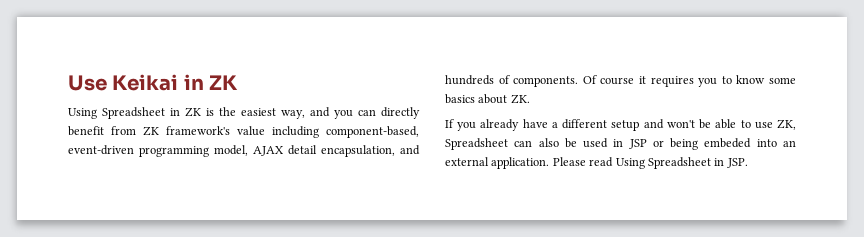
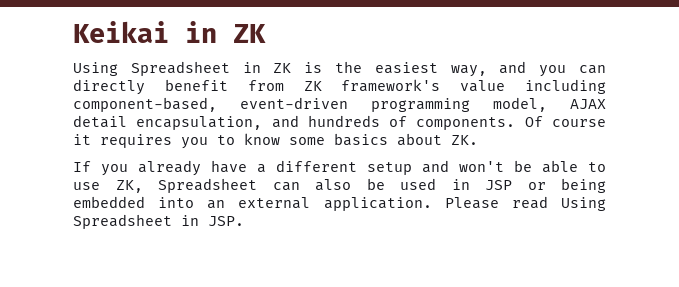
- Use Keikai in ZK
+ Keikai in ZK
- If you already have a different setup and won't be able to use ZK, Spreadsheet can also be used in JSP or being embeded into an external application.
+ If you already have a different setup and won't be able to use ZK, Spreadsheet can also be used in JSP or being embedded into an external application.

